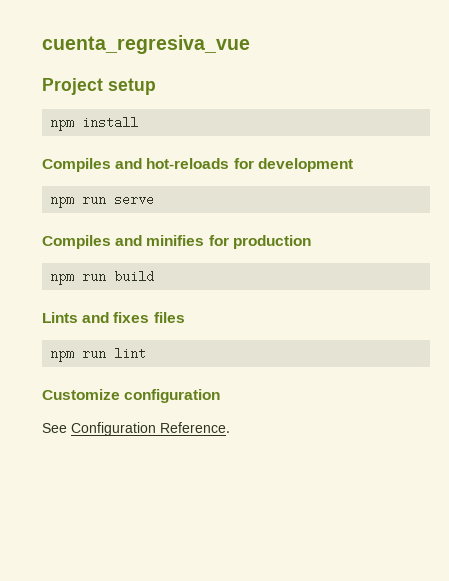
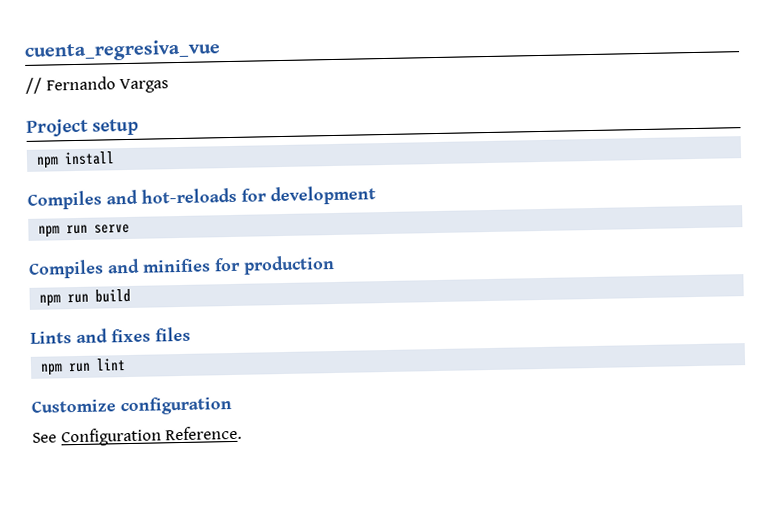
+ // Fernando Vargas

